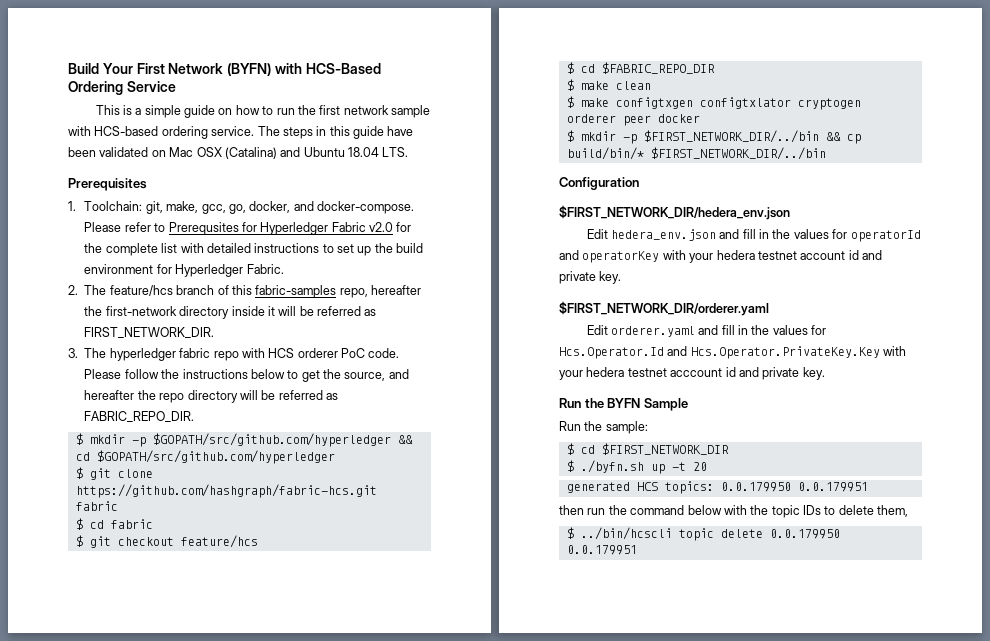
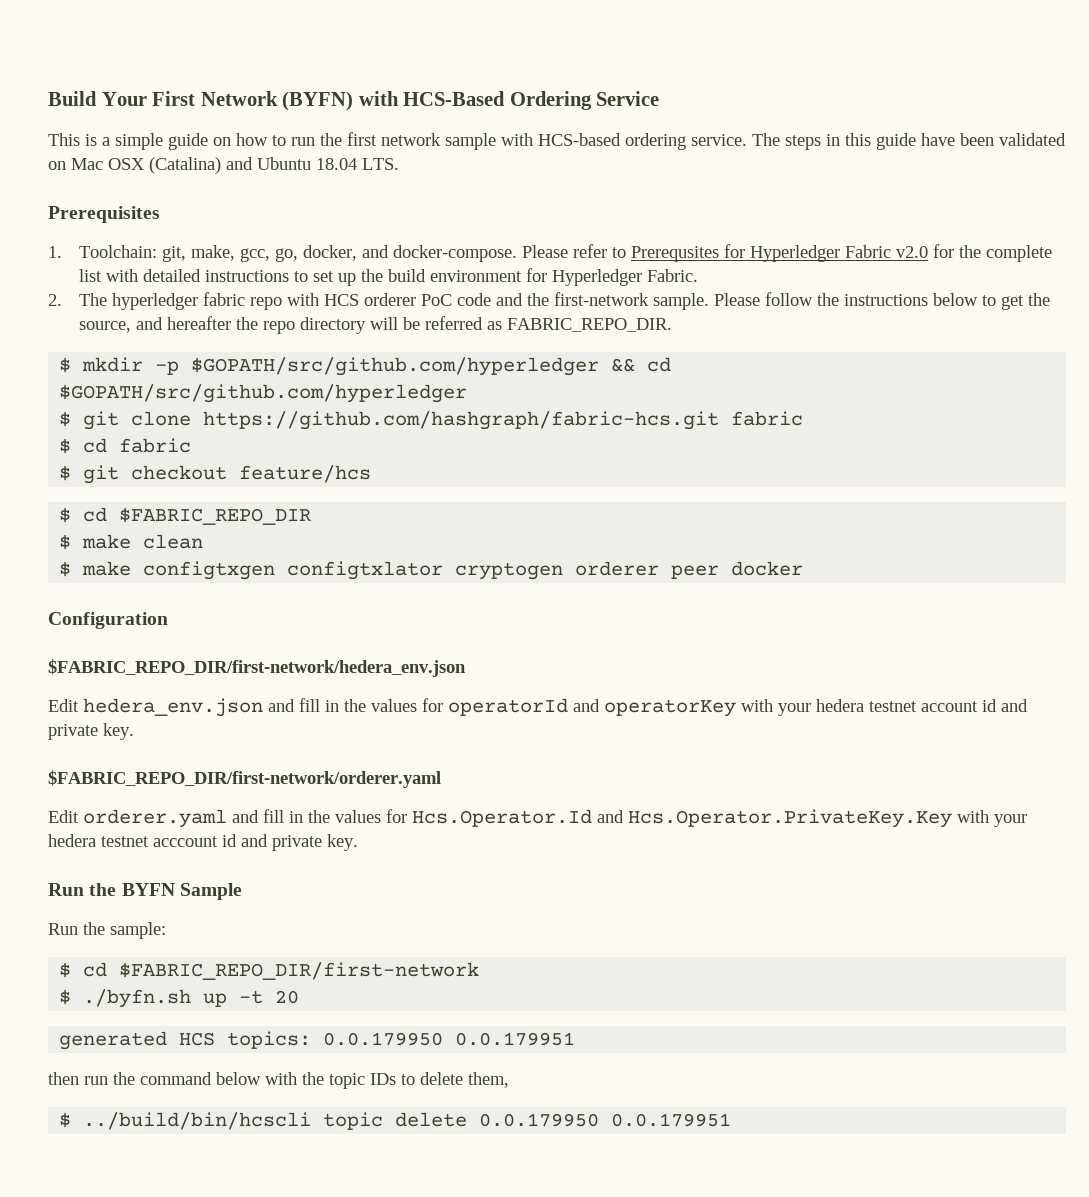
- 2. The feature/hcs branch of this fabric-samples repo, hereafter the first-network directory inside it will be referred as FIRST_NETWORK_DIR.
- 3. The hyperledger fabric repo with HCS orderer PoC code.
+ 2. The hyperledger fabric repo with HCS orderer PoC code and the first-network sample.
- $ mkdir -p $FIRST_NETWORK_DIR/../bin && cp build/bin/* $FIRST_NETWORK_DIR/../bin
- $FIRST_NETWORK_DIR/hedera_env.json
+ $FABRIC_REPO_DIR/first-network/hedera_env.json
- $FIRST_NETWORK_DIR/orderer.yaml
+ $FABRIC_REPO_DIR/first-network/orderer.yaml
- $ cd $FIRST_NETWORK_DIR
+ $ cd $FABRIC_REPO_DIR/first-network
- $ ../bin/hcscli topic delete 0.0.179950 0.0.179951
+ $ ../build/bin/hcscli topic delete 0.0.179950 0.0.179951

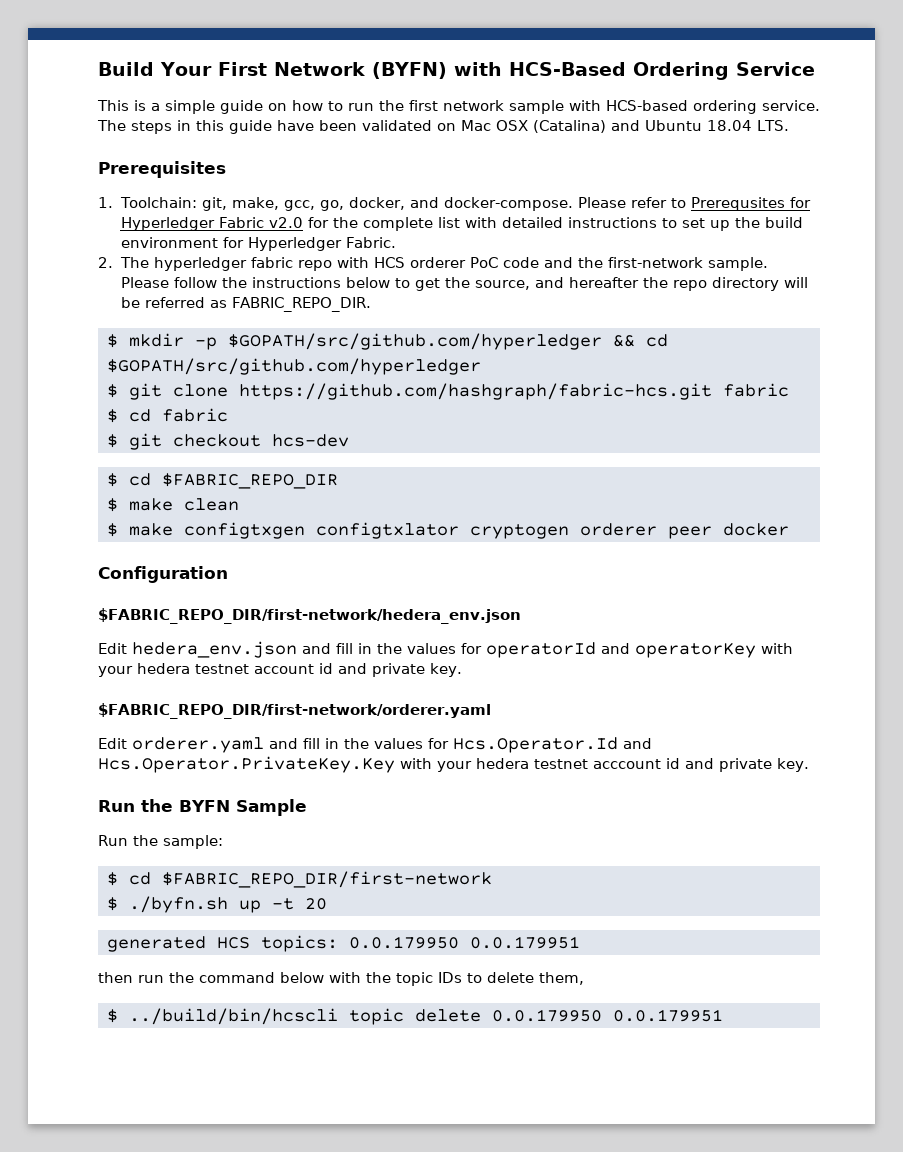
- $ git checkout feature/hcs
+ $ git checkout hcs-dev

